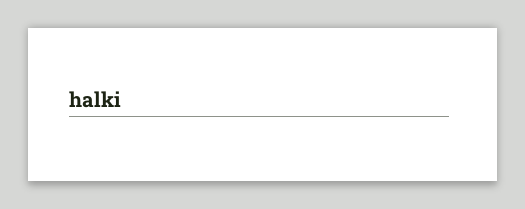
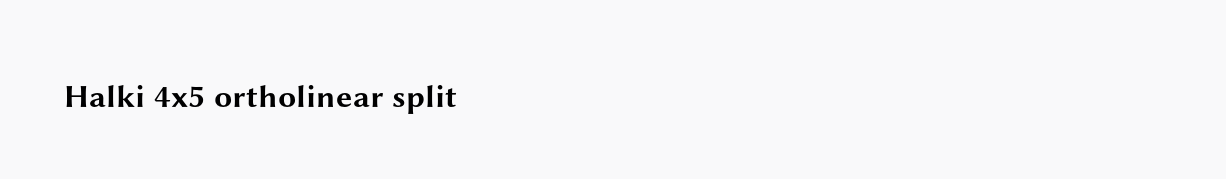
- halki
+ Halki 4x5 ortholinear split

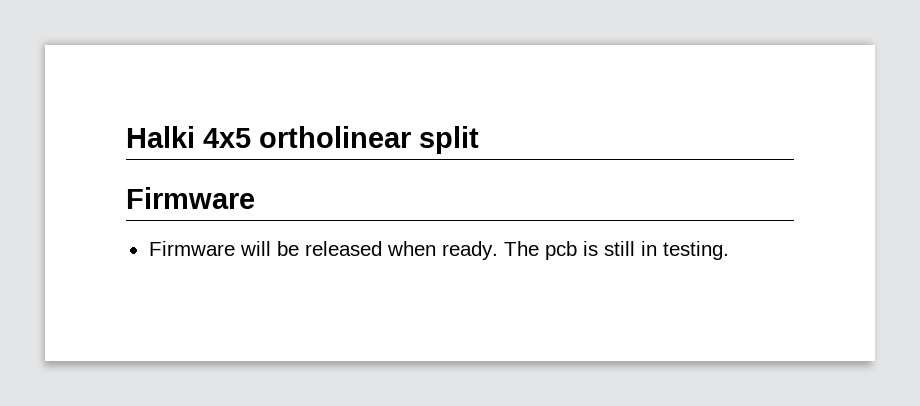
  Halki 4x5 ortholinear split
+ Firmware
+ Firmware will be released when ready. The pcb is still in testing.

